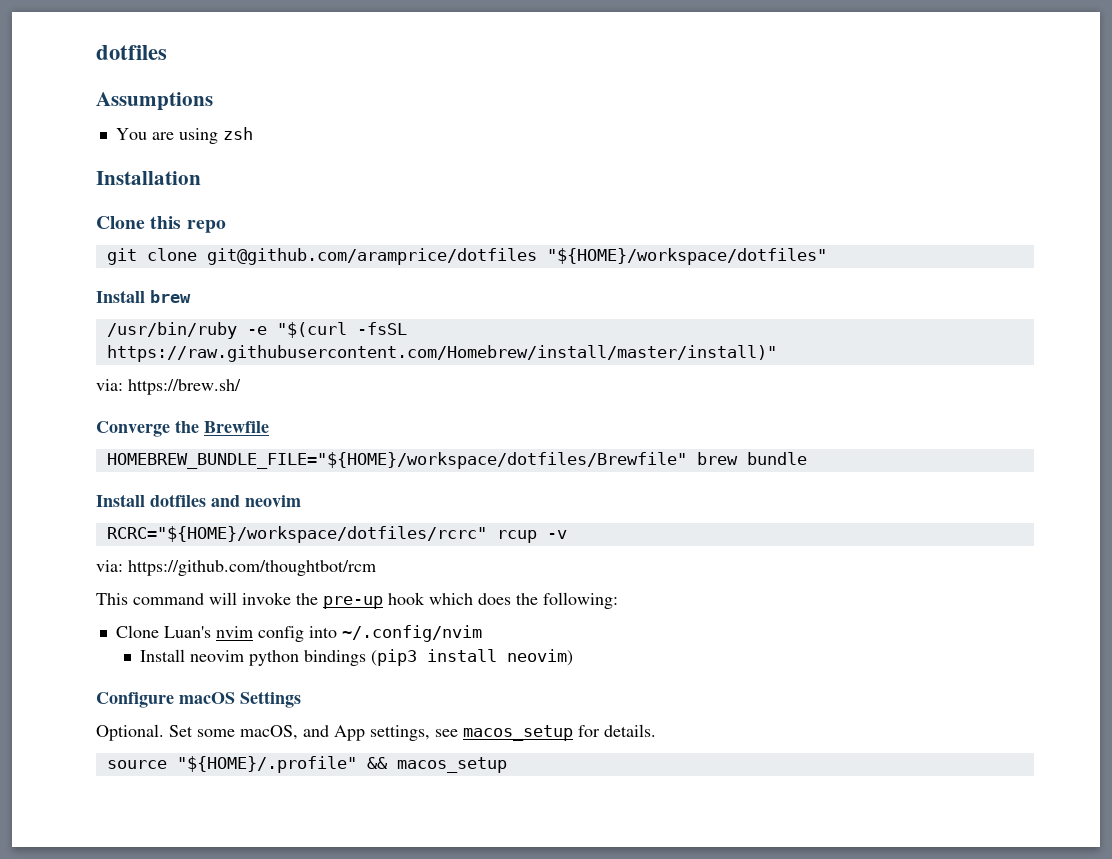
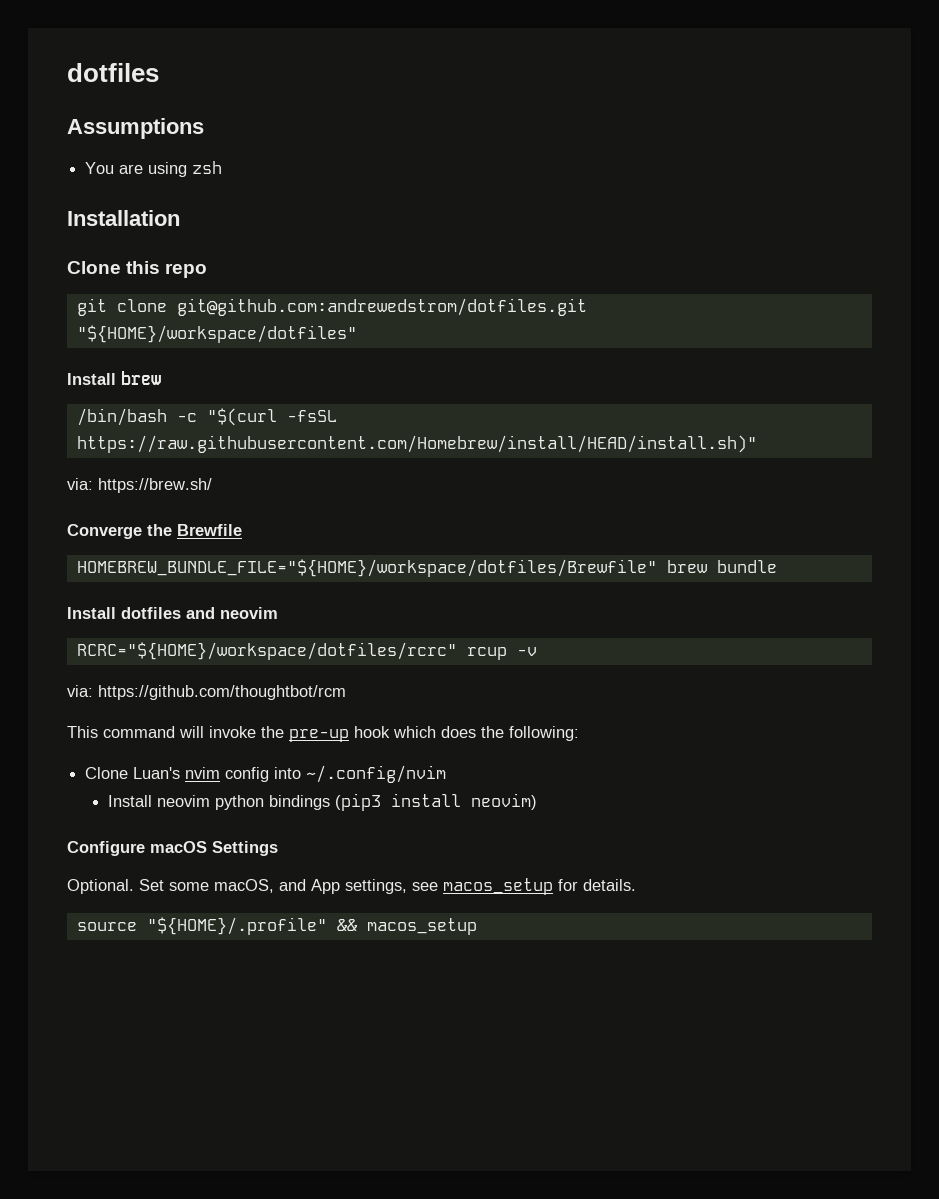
- git clone git@github.com/aramprice/dotfiles "${HOME}/workspace/dotfiles"
+ git clone git@github.com:andrewedstrom/dotfiles.git "${HOME}/workspace/dotfiles"
- /usr/bin/ruby -e "$(curl -fsSL https://raw.githubusercontent.com/Homebrew/install/master/install)"
+ /bin/bash -c "$(curl -fsSL https://raw.githubusercontent.com/Homebrew/install/HEAD/install.sh)"

